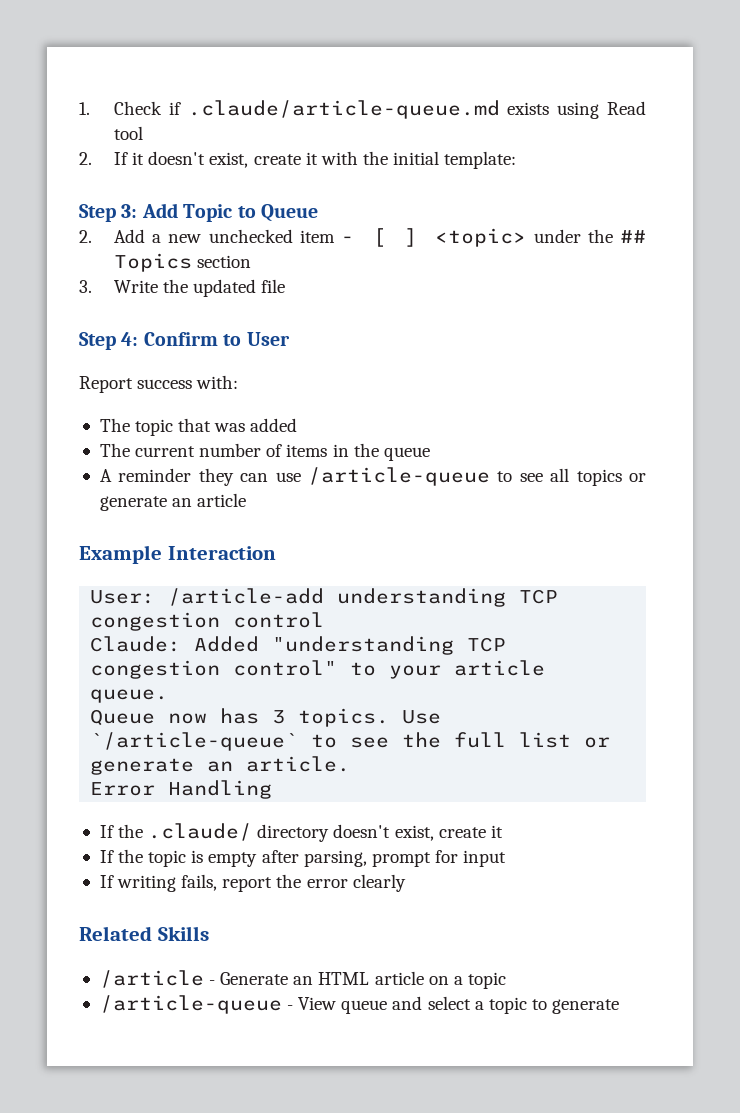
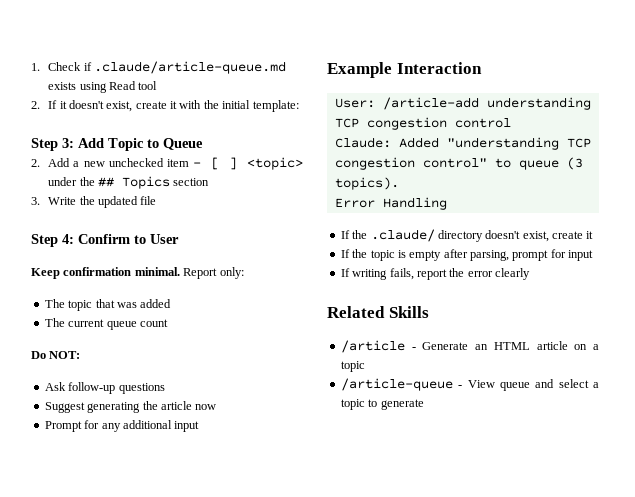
- Report success with:
+ Keep confirmation minimal. Report only:
- The current number of items in the queue
- A reminder they can use /article-queue to see all topics or generate an article
+ The current queue count
+ Do NOT:
+ Ask follow-up questions
+ Suggest generating the article now
+ Prompt for any additional input
- Claude: Added "understanding TCP congestion control" to your article queue.
- Queue now has 3 topics. Use `/article-queue` to see the full list or generate an article.
+ Claude: Added "understanding TCP congestion control" to queue (3 topics).

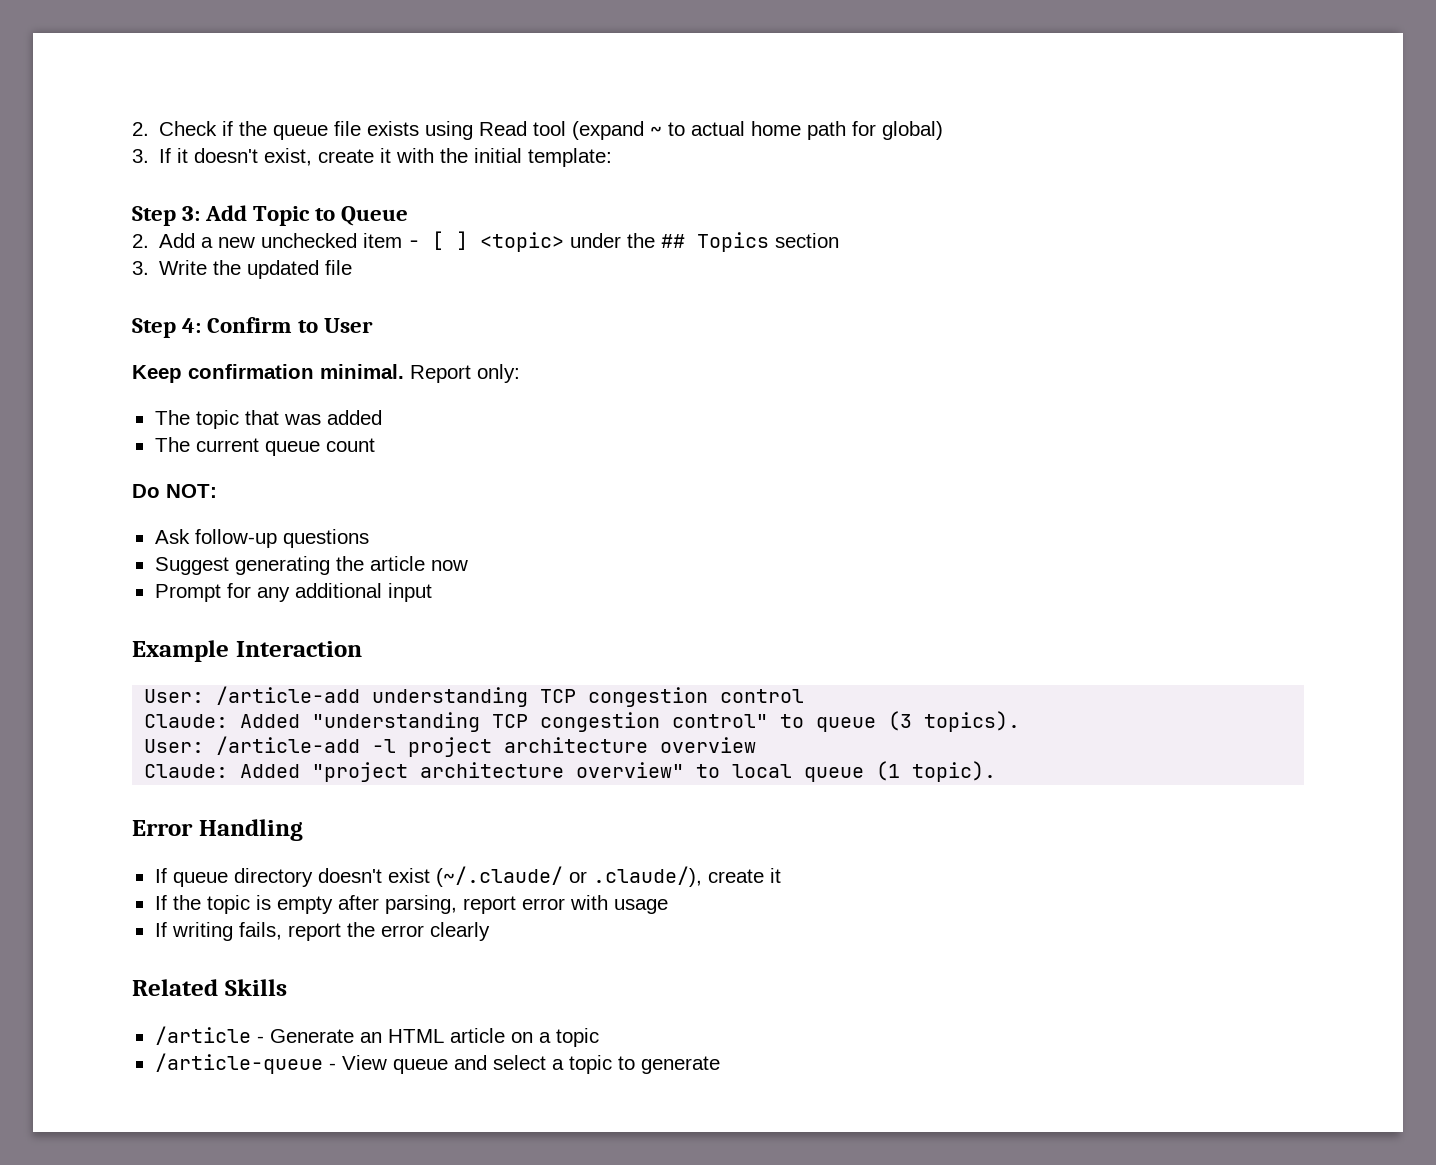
- 1. Check if .claude/article-queue.md exists using Read tool
- 2. If it doesn't exist, create it with the initial template:
+ 2. Check if the queue file exists using Read tool (expand ~ to actual home path for global)
+ 3. If it doesn't exist, create it with the initial template:
+ User: /article-add -l project architecture overview
+ Claude: Added "project architecture overview" to local queue (1 topic).
  Error Handling
- If the .claude/ directory doesn't exist, create it
+ If queue directory doesn't exist (~/.claude/ or .claude/), create it
- If the topic is empty after parsing, prompt for input
+ If the topic is empty after parsing, report error with usage

